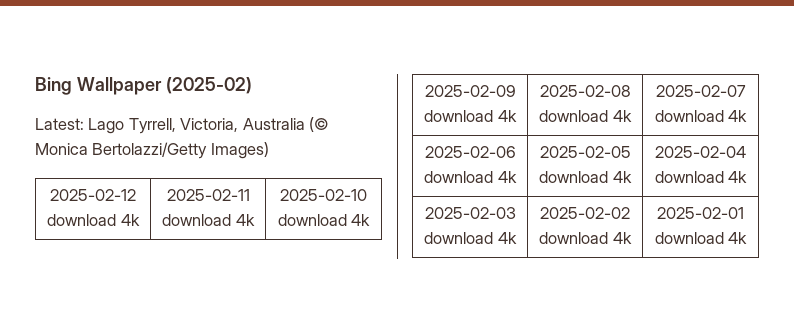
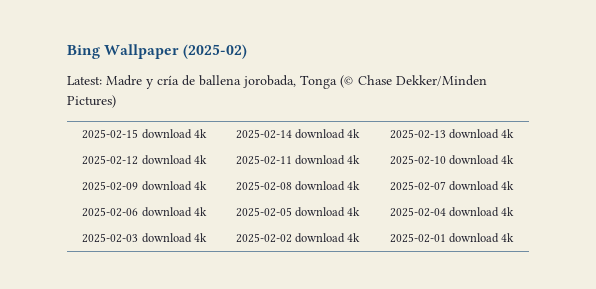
- Latest: Lago Tyrrell, Victoria, Australia (© Monica Bertolazzi/Getty Images)
+ Latest: Madre y cría de ballena jorobada, Tonga (© Chase Dekker/Minden Pictures)
+ 2025-02-15 download 4k | 2025-02-14 download 4k | 2025-02-13 download 4k

